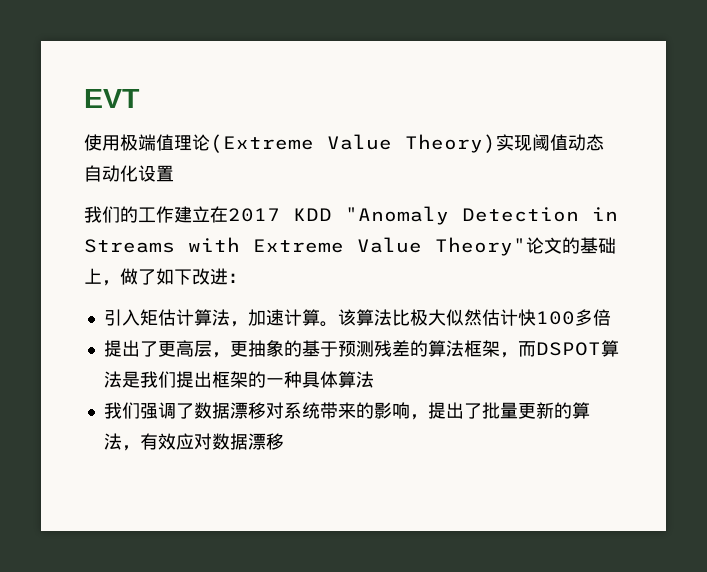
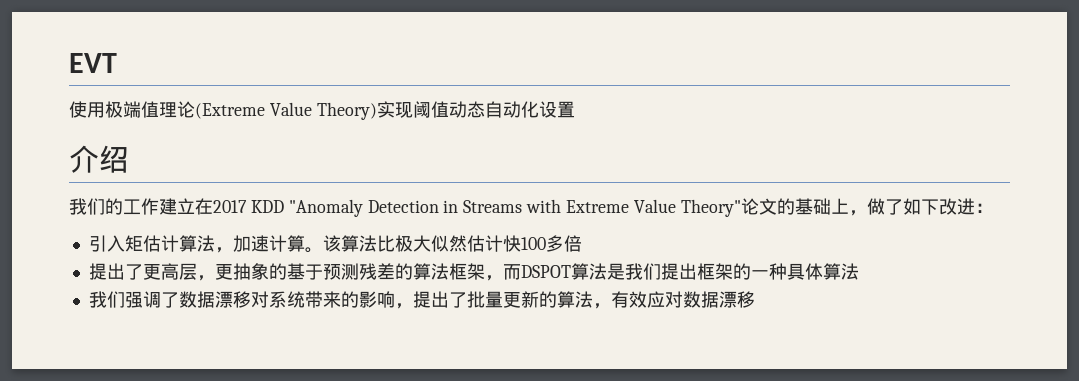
+ 介绍

